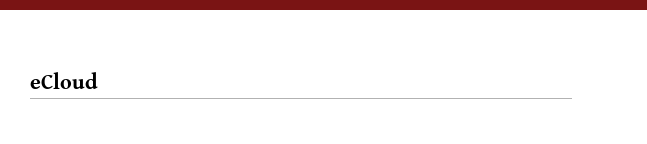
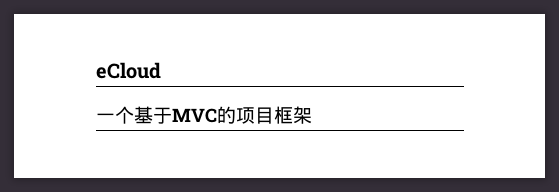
+ 一个基于MVC的项目框架

